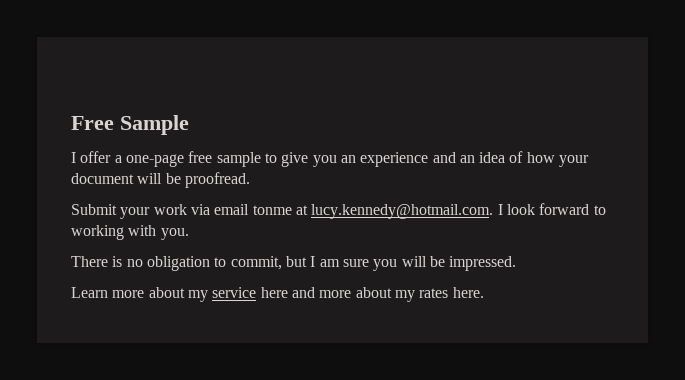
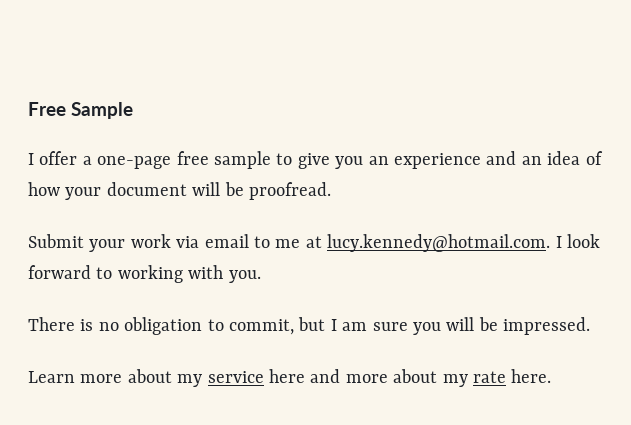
- Submit your work via email tonme at lucy.kennedy@hotmail.com. I look forward to working with you.
+ Submit your work via email to me at lucy.kennedy@hotmail.com. I look forward to working with you.
- Learn more about my service here and more about my rates here.
+ Learn more about my service here and more about my rate here.

